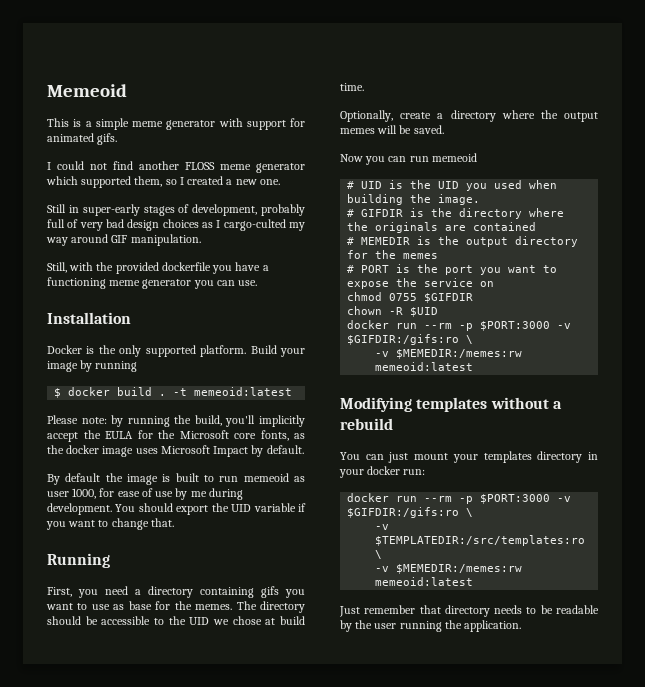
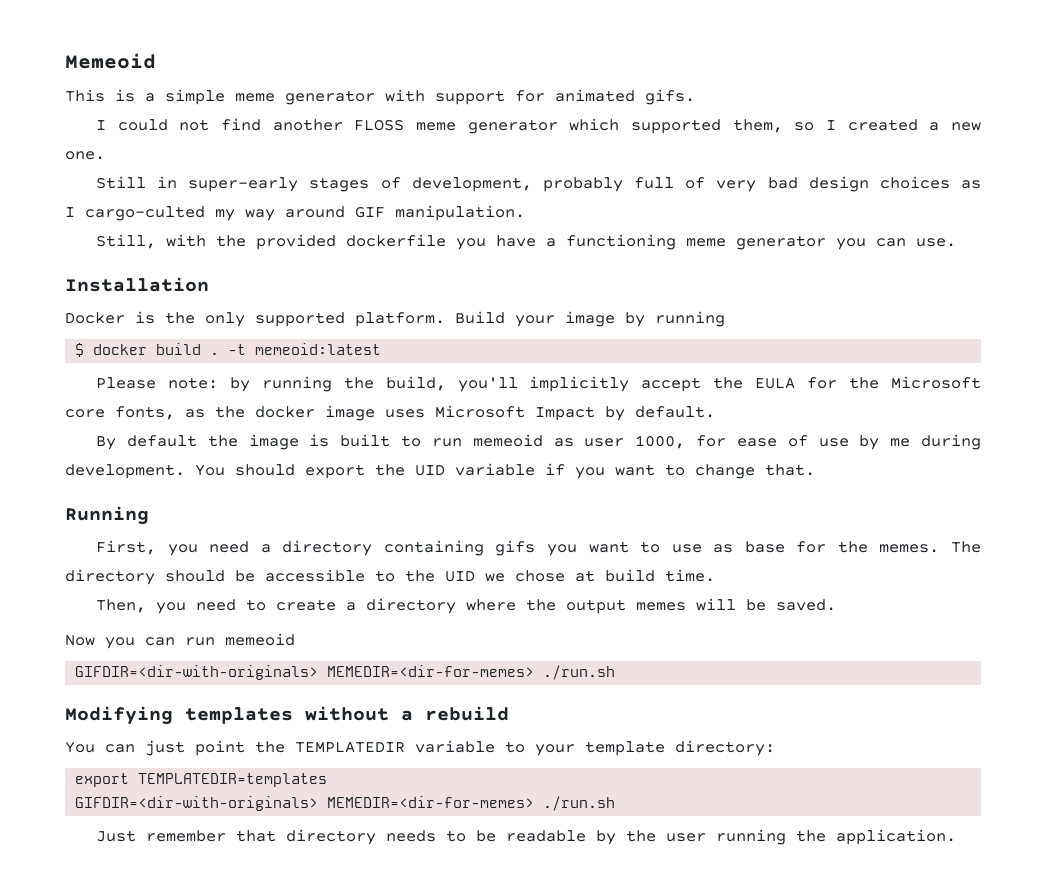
- Optionally, create a directory where the output memes will be saved.
+ Then, you need to create a directory where the output memes will be saved.
  Now you can run memeoid
- # UID is the UID you used when building the image.
- # GIFDIR is the directory where the originals are contained
- # MEMEDIR is the output directory for the memes
- # PORT is the port you want to expose the service on
- chmod 0755 $GIFDIR
- chown -R $UID
- docker run --rm -p $PORT:3000 -v $GIFDIR:/gifs:ro \
- -v $MEMEDIR:/memes:rw memeoid:latest
+ GIFDIR=<dir-with-originals> MEMEDIR=<dir-for-memes> ./run.sh
- You can just mount your templates directory in your docker run:
- docker run --rm -p $PORT:3000 -v $GIFDIR:/gifs:ro \
- -v $TEMPLATEDIR:/src/templates:ro \
- -v $MEMEDIR:/memes:rw memeoid:latest
+ You can just point the TEMPLATEDIR variable to your template directory:
+ export TEMPLATEDIR=templates
+ GIFDIR=<dir-with-originals> MEMEDIR=<dir-for-memes> ./run.sh

